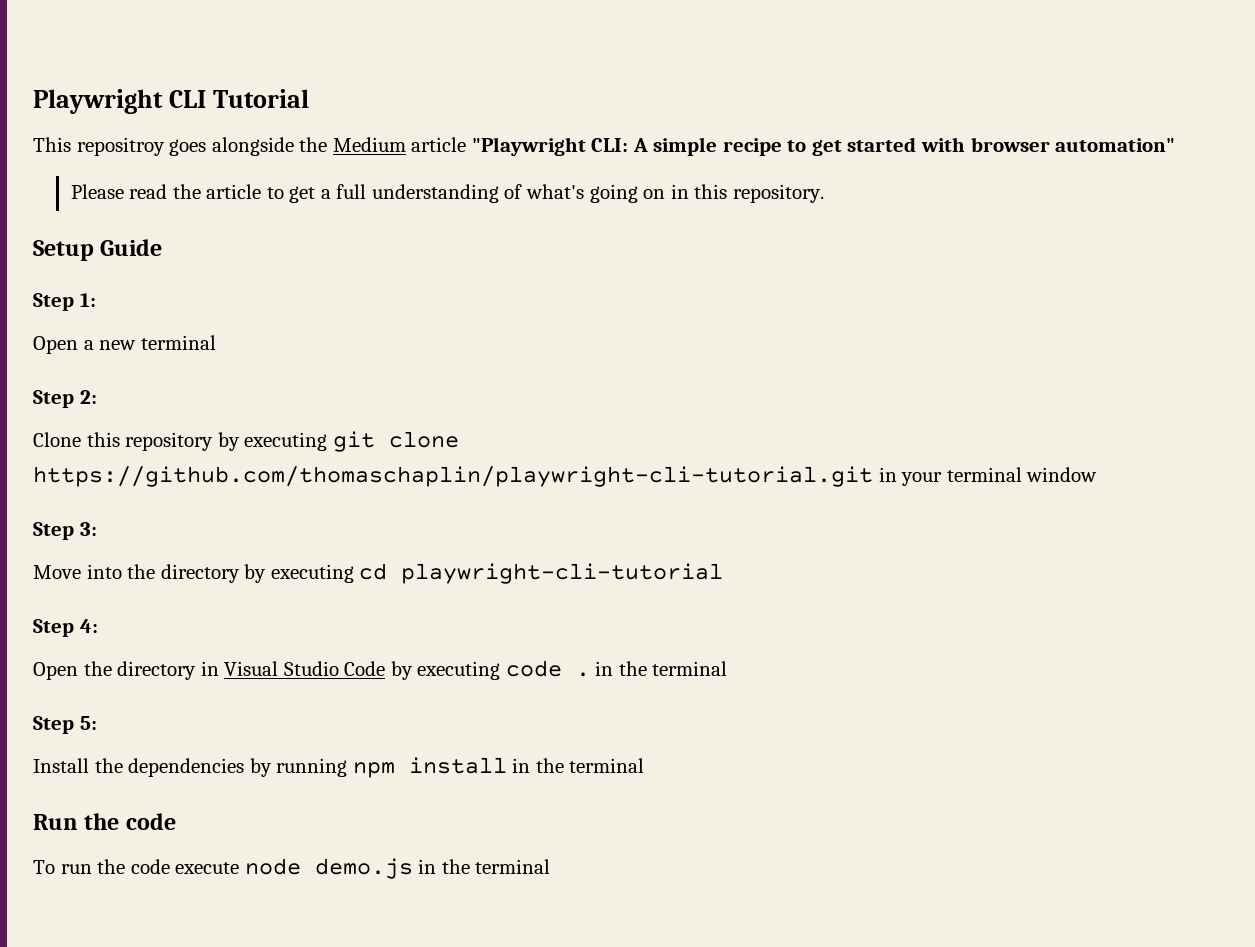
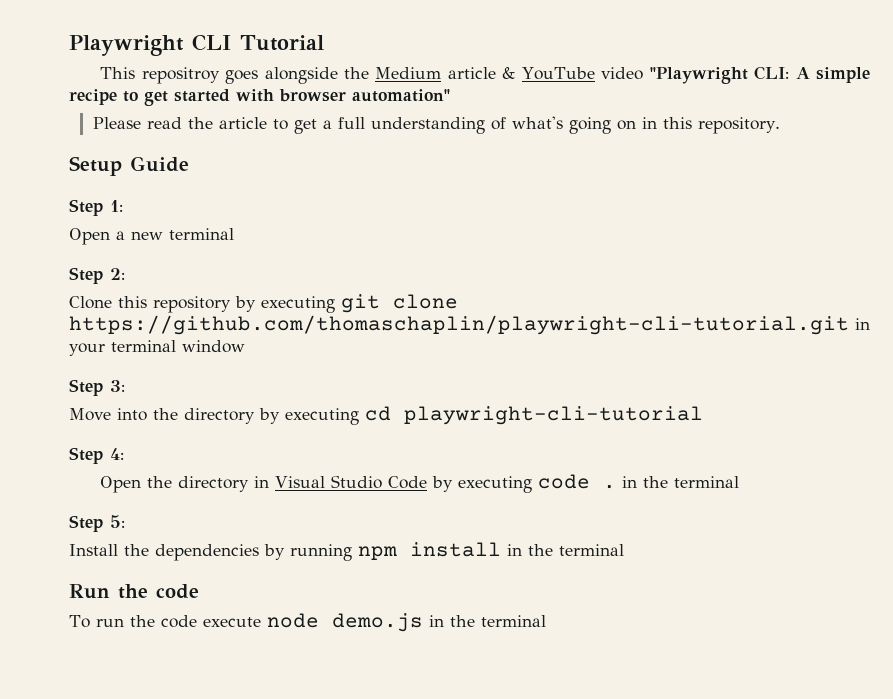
- This repositroy goes alongside the Medium article "Playwright CLI: A simple recipe to get started with browser automation"
+ This repositroy goes alongside the Medium article & YouTube video "Playwright CLI: A simple recipe to get started with browser automation"

